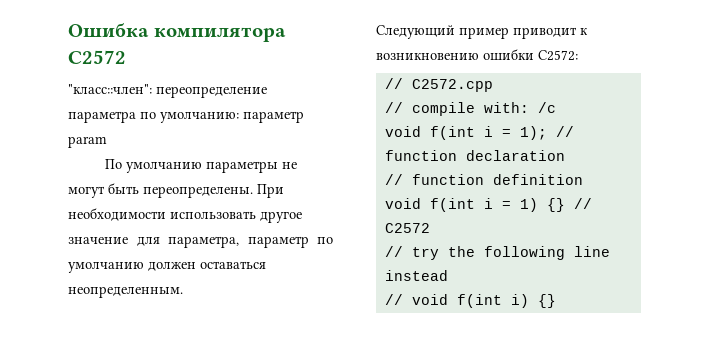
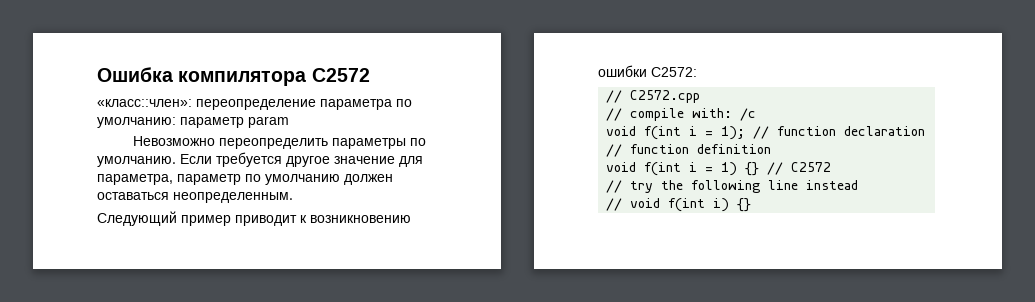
- "класс::член": переопределение параметра по умолчанию: параметр param
+ «класс::член»: переопределение параметра по умолчанию: параметр param
- По умолчанию параметры не могут быть переопределены. При необходимости использовать другое значение для параметра, параметр по умолчанию должен оставаться неопределенным.
+ Невозможно переопределить параметры по умолчанию. Если требуется другое значение для параметра, параметр по умолчанию должен оставаться неопределенным.

